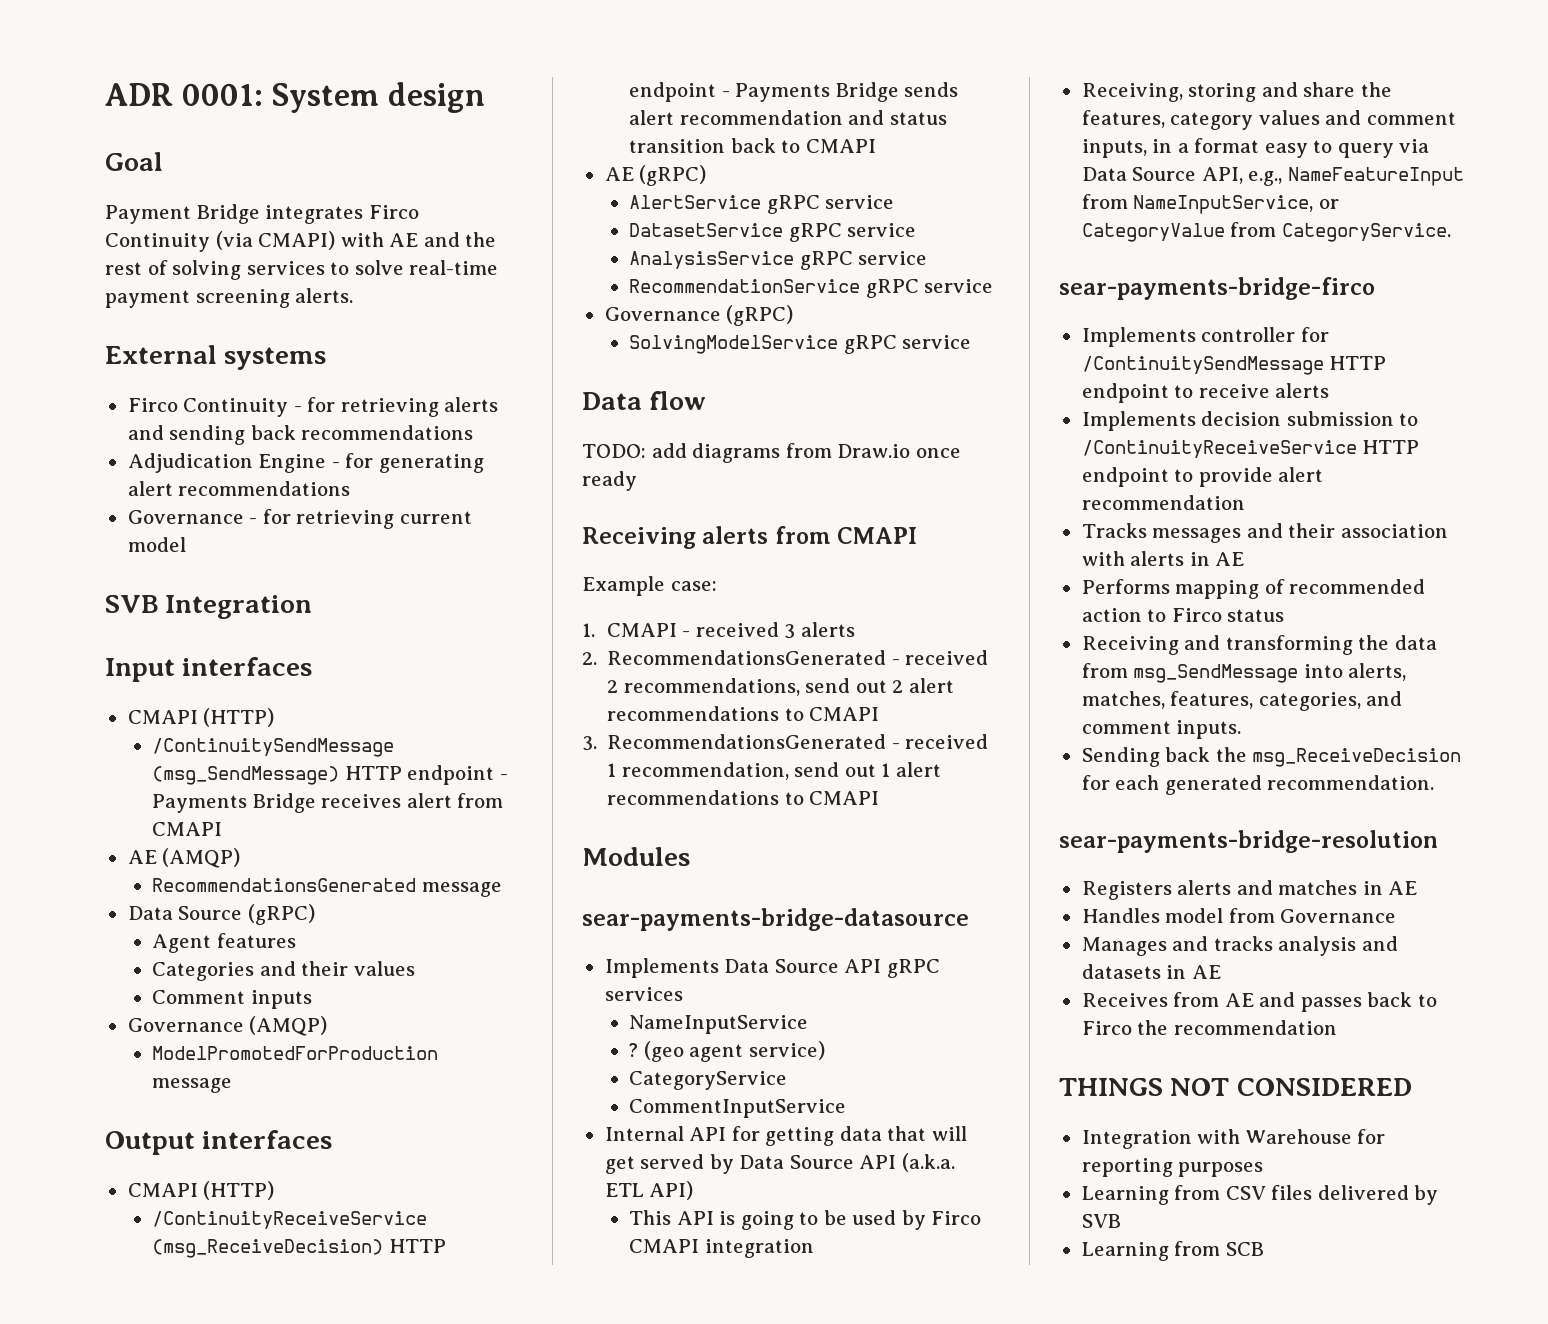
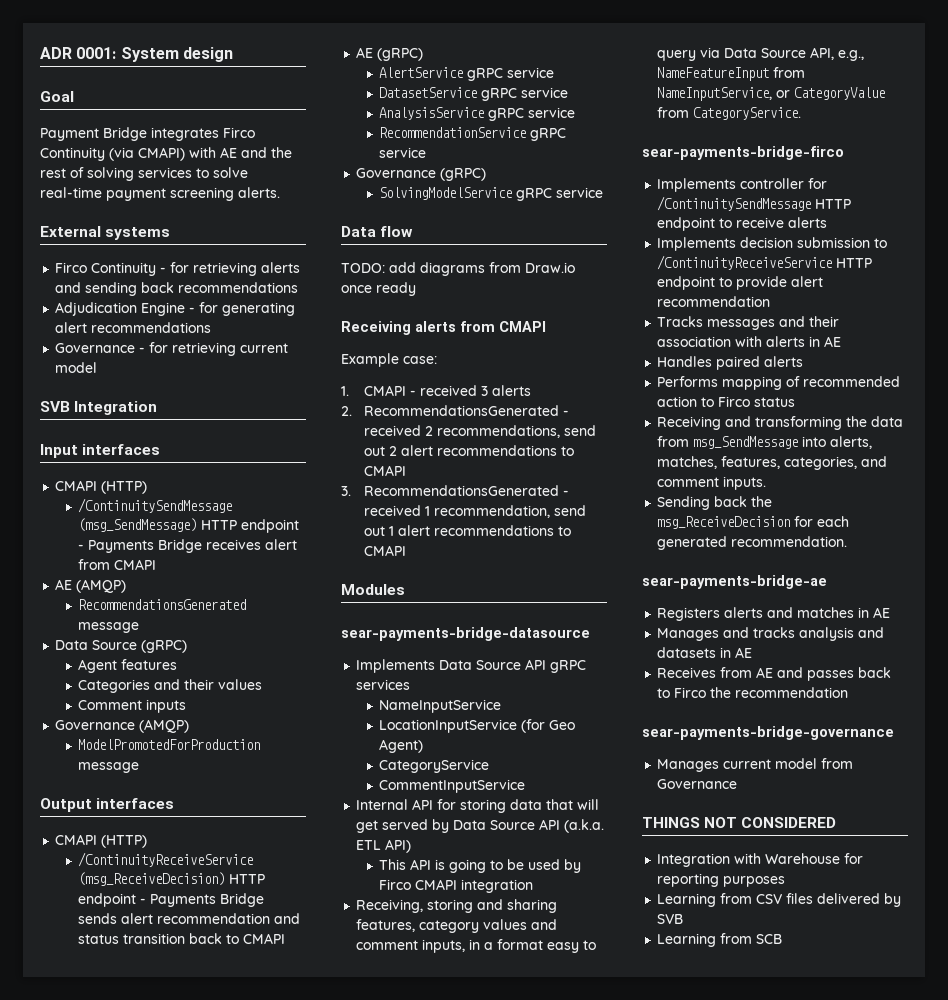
- ? (geo agent service)
+ LocationInputService (for Geo Agent)
- Internal API for getting data that will get served by Data Source API (a.k.a. ETL API)
+ Internal API for storing data that will get served by Data Source API (a.k.a. ETL API)
- Receiving, storing and share the features, category values and comment inputs, in a format easy to query via Data Source API, e.g., NameFeatureInput from NameInputService, or CategoryValue from CategoryService.
+ Receiving, storing and sharing features, category values and comment inputs, in a format easy to query via Data Source API, e.g., NameFeatureInput from NameInputService, or CategoryValue from CategoryService.
+ Handles paired alerts
- sear-payments-bridge-resolution
+ sear-payments-bridge-ae
- Handles model from Governance
+ sear-payments-bridge-governance
+ Manages current model from Governance

